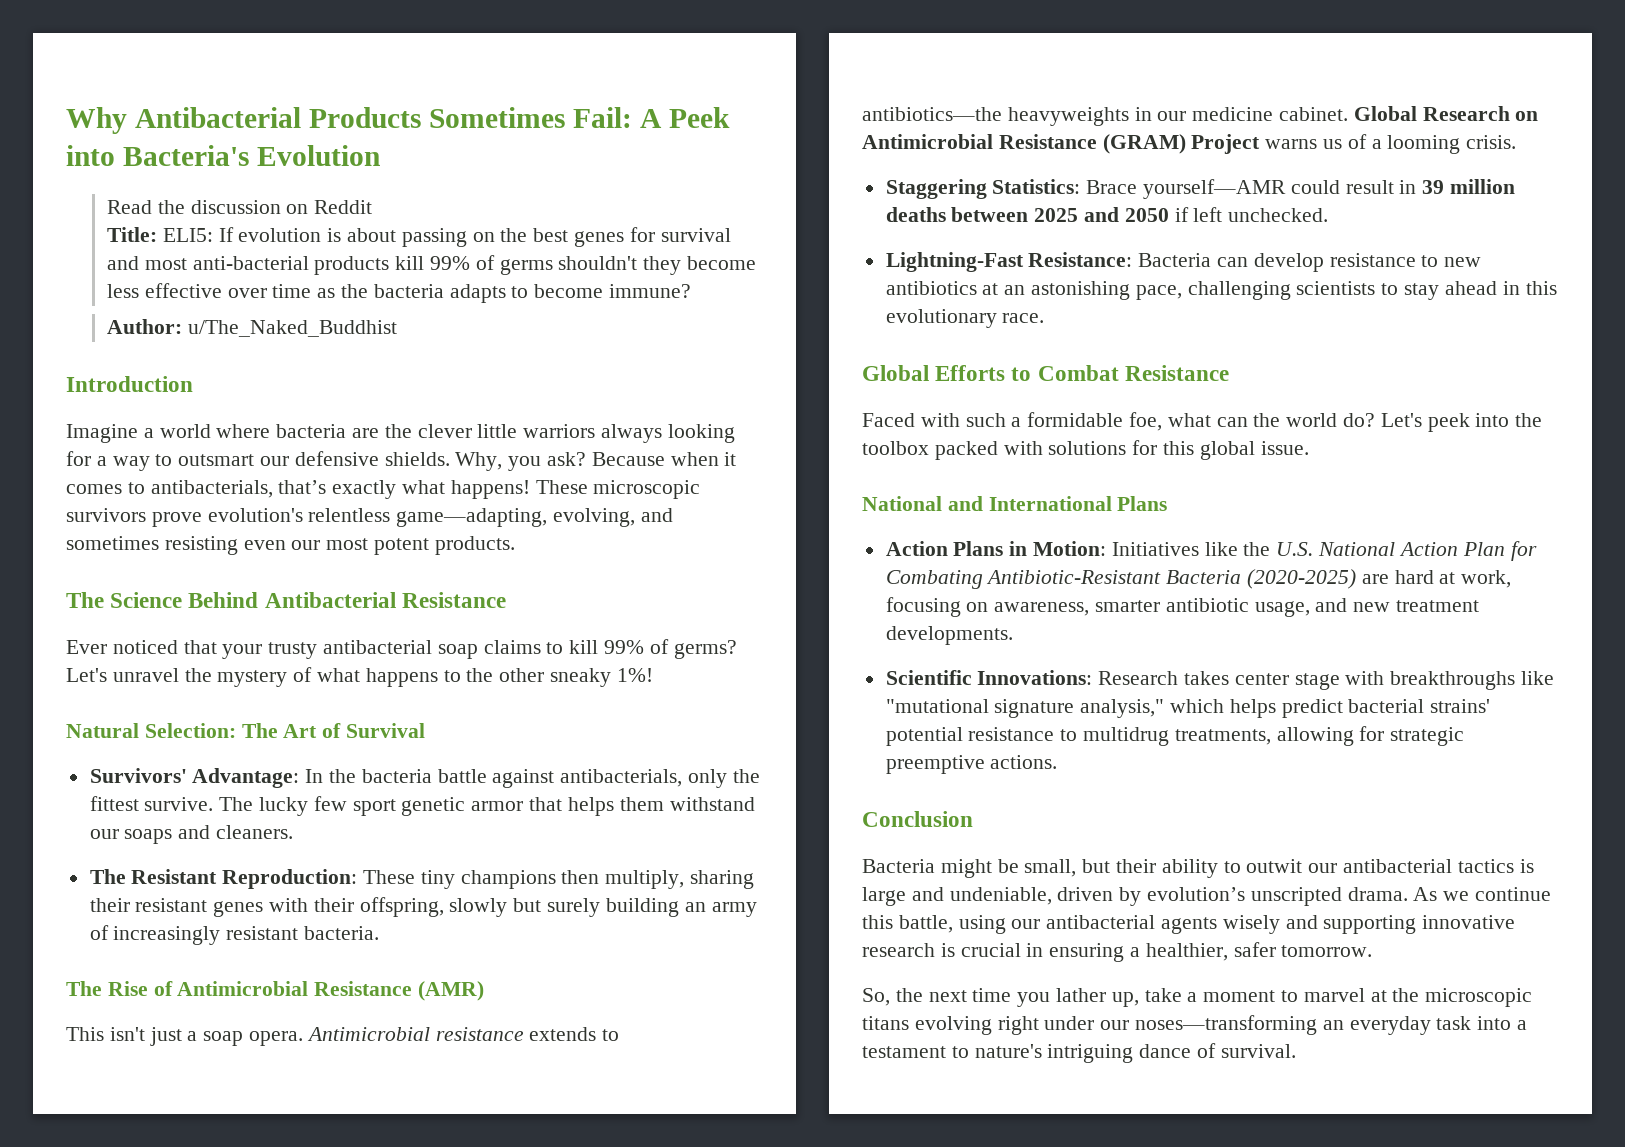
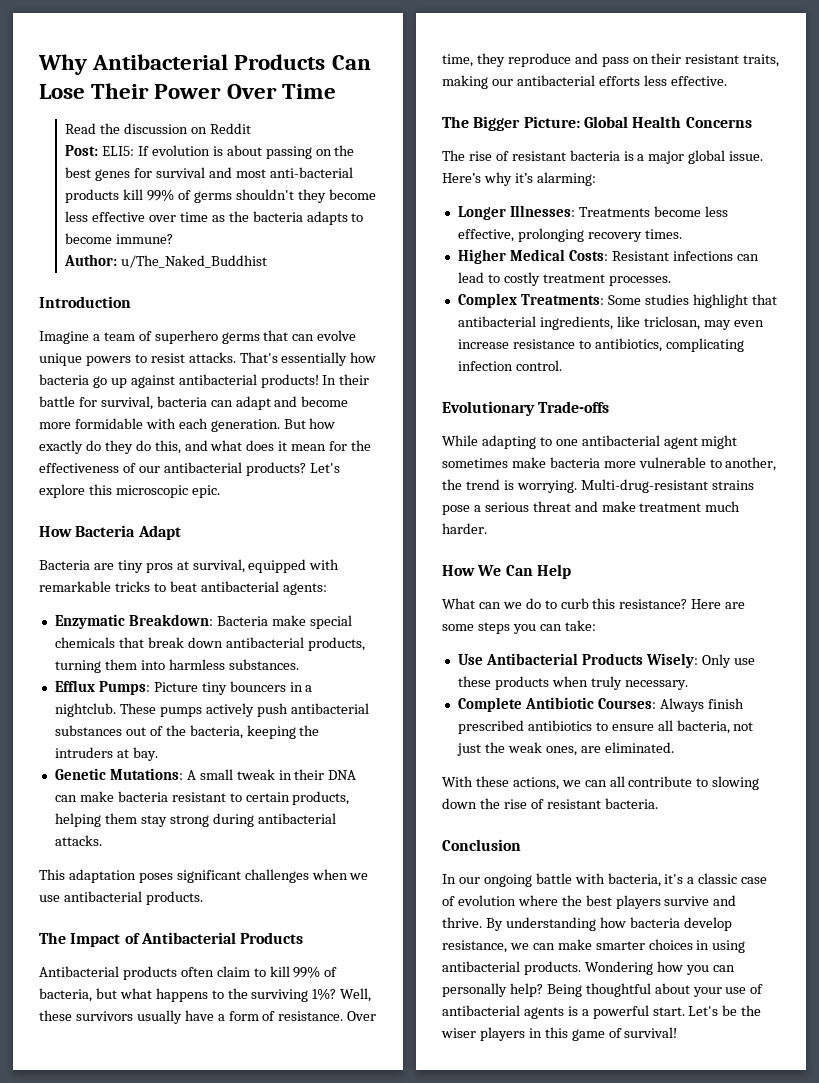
- Why Antibacterial Products Sometimes Fail: A Peek into Bacteria's Evolution
+ Why Antibacterial Products Can Lose Their Power Over Time
- Title: ELI5: If evolution is about passing on the best genes for survival and most anti-bacterial products kill 99% of germs shouldn't they become less effective over time as the bacteria adapts to become immune?
+ Post: ELI5: If evolution is about passing on the best genes for survival and most anti-bacterial products kill 99% of germs shouldn't they become less effective over time as the bacteria adapts to become immune?
- Imagine a world where bacteria are the clever little warriors always looking for a way to outsmart our defensive shields. Why, you ask? Because when it comes to antibacterials, that’s exactly what happens! These microscopic survivors prove evolution's relentless game—adapting, evolving, and sometimes resisting even our most potent products.
- The Science Behind Antibacterial Resistance
- Ever noticed that your trusty antibacterial soap claims to kill 99% of germs? Let's unravel the mystery of what happens to the other sneaky 1%!
- Natural Selection: The Art of Survival
- Survivors' Advantage: In the bacteria battle against antibacterials, only the fittest survive. The lucky few sport genetic armor that helps them withstand our soaps and cleaners.
- The Resistant Reproduction: These tiny champions then multiply, sharing their resistant genes with their offspring, slowly but surely building an army of increasingly resistant bacteria.
- The Rise of Antimicrobial Resistance (AMR)
- This isn't just a soap opera. Antimicrobial resistance extends to antibiotics—the heavyweights in our medicine cabinet. Global Research on Antimicrobial Resistance (GRAM) Project warns us of a looming crisis.
- Staggering Statistics: Brace yourself—AMR could result in 39 million deaths between 2025 and 2050 if left unchecked.
- Lightning-Fast Resistance: Bacteria can develop resistance to new antibiotics at an astonishing pace, challenging scientists to stay ahead in this evolutionary race.
- Global Efforts to Combat Resistance
- Faced with such a formidable foe, what can the world do? Let's peek into the toolbox packed with solutions for this global issue.
- National and International Plans
- Action Plans in Motion: Initiatives like the U.S. National Action Plan for Combating Antibiotic-Resistant Bacteria (2020-2025) are hard at work, focusing on awareness, smarter antibiotic usage, and new treatment developments.
- Scientific Innovations: Research takes center stage with breakthroughs like "mutational signature analysis," which helps predict bacterial strains' potential resistance to multidrug treatments, allowing for strategic preemptive actions.
+ Imagine a team of superhero germs that can evolve unique powers to resist attacks. That's essentially how bacteria go up against antibacterial products! In their battle for survival, bacteria can adapt and become more formidable with each generation. But how exactly do they do this, and what does it mean for the effectiveness of our antibacterial products? Let's explore this microscopic epic.
+ How Bacteria Adapt
+ Bacteria are tiny pros at survival, equipped with remarkable tricks to beat antibacterial agents:
+ Enzymatic Breakdown: Bacteria make special chemicals that break down antibacterial products, turning them into harmless substances.
+ Efflux Pumps: Picture tiny bouncers in a nightclub. These pumps actively push antibacterial substances out of the bacteria, keeping the intruders at bay.
+ Genetic Mutations: A small tweak in their DNA can make bacteria resistant to certain products, helping them stay strong during antibacterial attacks.
+ This adaptation poses significant challenges when we use antibacterial products.
+ The Impact of Antibacterial Products
+ Antibacterial products often claim to kill 99% of bacteria, but what happens to the surviving 1%? Well, these survivors usually have a form of resistance. Over time, they reproduce and pass on their resistant traits, making our antibacterial efforts less effective.
+ The Bigger Picture: Global Health Concerns
+ The rise of resistant bacteria is a major global issue. Here’s why it’s alarming:
+ Longer Illnesses: Treatments become less effective, prolonging recovery times.
+ Higher Medical Costs: Resistant infections can lead to costly treatment processes.
+ Complex Treatments: Some studies highlight that antibacterial ingredients, like triclosan, may even increase resistance to antibiotics, complicating infection control.
+ Evolutionary Trade-offs
+ While adapting to one antibacterial agent might sometimes make bacteria more vulnerable to another, the trend is worrying. Multi-drug-resistant strains pose a serious threat and make treatment much harder.
+ How We Can Help
+ What can we do to curb this resistance? Here are some steps you can take:
+ Use Antibacterial Products Wisely: Only use these products when truly necessary.
+ Complete Antibiotic Courses: Always finish prescribed antibiotics to ensure all bacteria, not just the weak ones, are eliminated.
+ With these actions, we can all contribute to slowing down the rise of resistant bacteria.
  Conclusion
- Bacteria might be small, but their ability to outwit our antibacterial tactics is large and undeniable, driven by evolution’s unscripted drama. As we continue this battle, using our antibacterial agents wisely and supporting innovative research is crucial in ensuring a healthier, safer tomorrow.
- So, the next time you lather up, take a moment to marvel at the microscopic titans evolving right under our noses—transforming an everyday task into a testament to nature's intriguing dance of survival.
+ In our ongoing battle with bacteria, it's a classic case of evolution where the best players survive and thrive. By understanding how bacteria develop resistance, we can make smarter choices in using antibacterial products. Wondering how you can personally help? Being thoughtful about your use of antibacterial agents is a powerful start. Let's be the wiser players in this game of survival!

